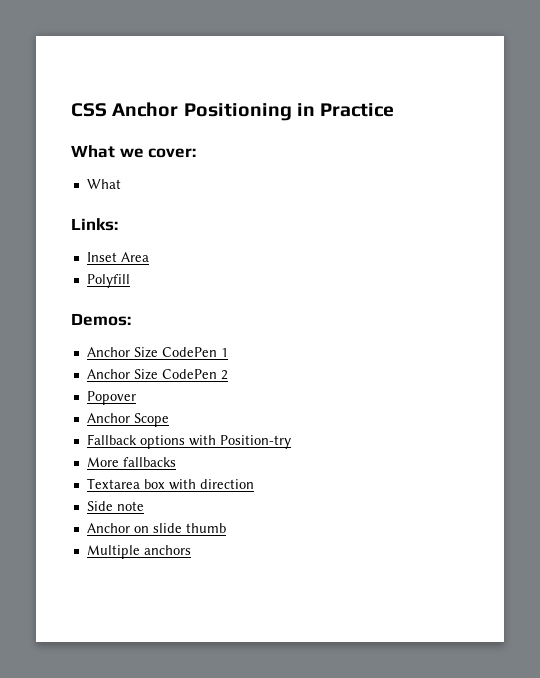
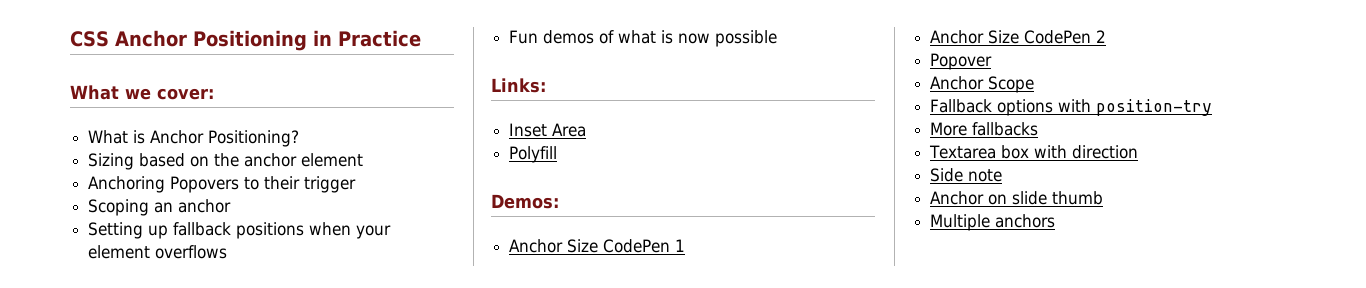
  What we cover:
- What
+ What is Anchor Positioning?
+ Sizing based on the anchor element
+ Anchoring Popovers to their trigger
+ Scoping an anchor
+ Setting up fallback positions when your element overflows
+ Fun demos of what is now possible
- Fallback options with Position-try
+ Fallback options with position-try

